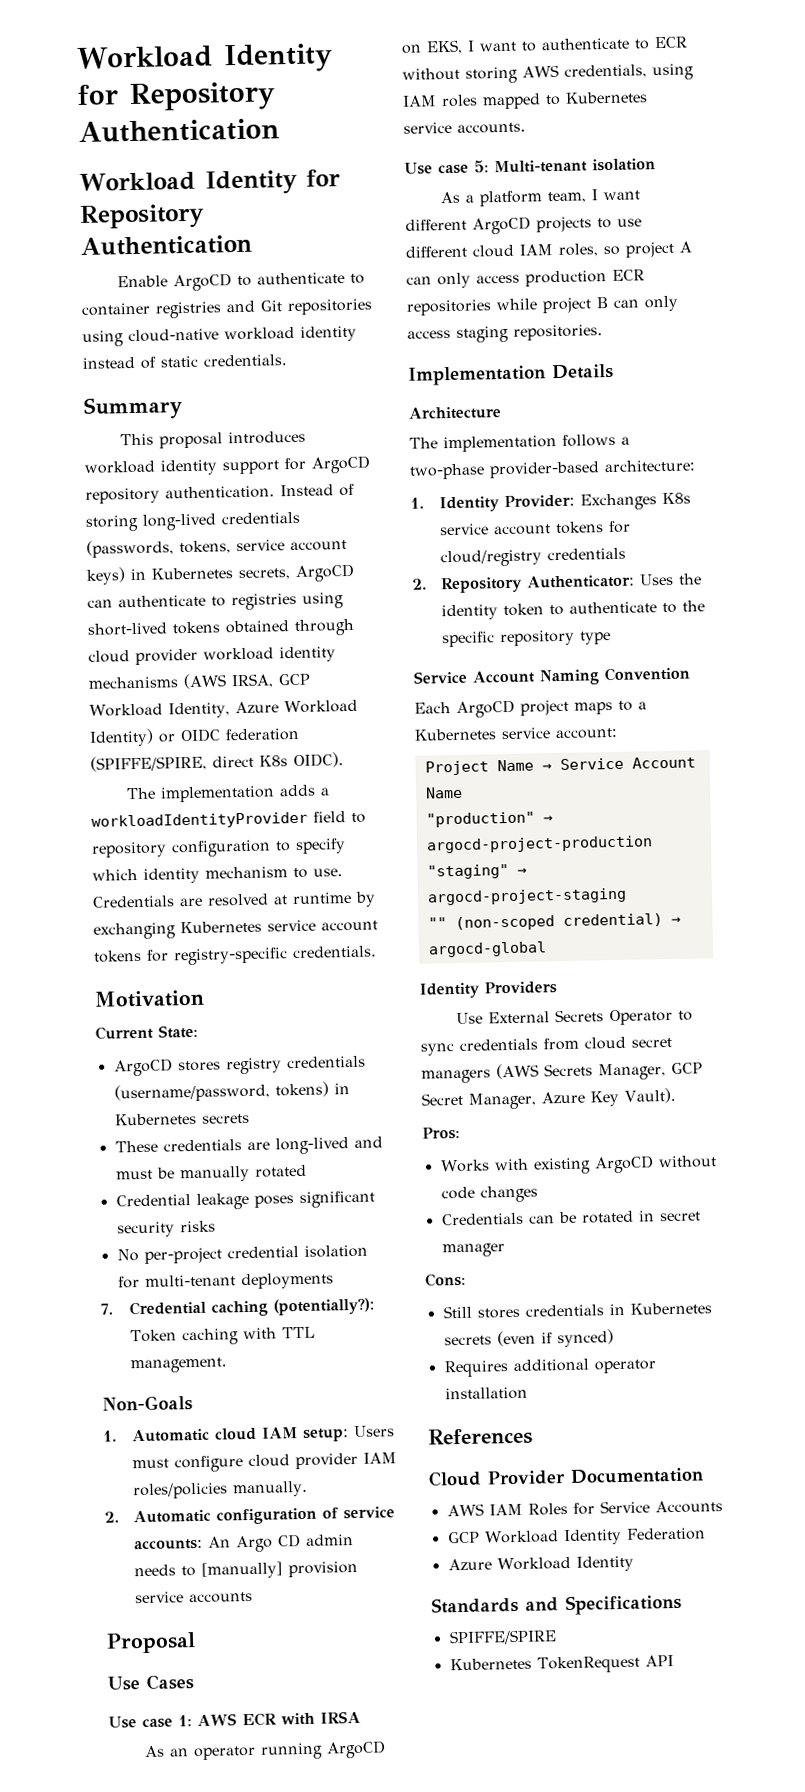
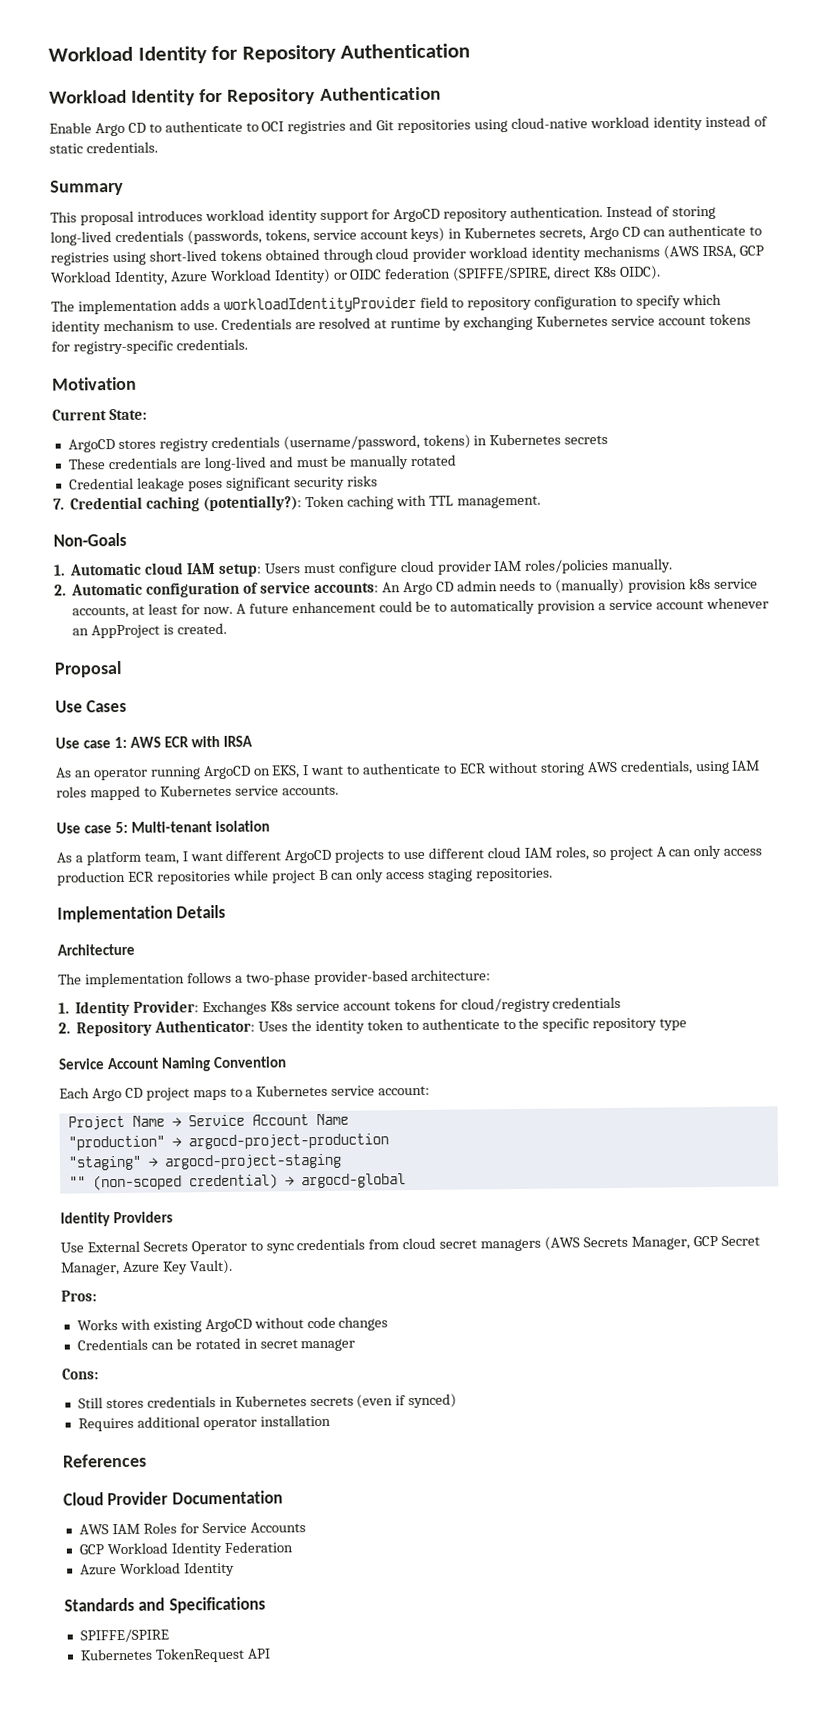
- Enable ArgoCD to authenticate to container registries and Git repositories using cloud-native workload identity instead of static credentials.
+ Enable Argo CD to authenticate to OCI registries and Git repositories using cloud-native workload identity instead of static credentials.
- Instead of storing long-lived credentials (passwords, tokens, service account keys) in Kubernetes secrets, ArgoCD can authenticate to registries using short-lived tokens obtained through cloud provider workload identity mechanisms (AWS IRSA, GCP Workload Identity, Azure Workload Identity) or OIDC federation (SPIFFE/SPIRE, direct K8s OIDC).
+ Instead of storing long-lived credentials (passwords, tokens, service account keys) in Kubernetes secrets, Argo CD can authenticate to registries using short-lived tokens obtained through cloud provider workload identity mechanisms (AWS IRSA, GCP Workload Identity, Azure Workload Identity) or OIDC federation (SPIFFE/SPIRE, direct K8s OIDC).
- No per-project credential isolation for multi-tenant deployments
- 2. Automatic configuration of service accounts: An Argo CD admin needs to [manually] provision service accounts
+ 2. Automatic configuration of service accounts: An Argo CD admin needs to (manually) provision k8s service accounts, at least for now. A future enhancement could be to automatically provision a service account whenever an AppProject is created.
- Each ArgoCD project maps to a Kubernetes service account:
+ Each Argo CD project maps to a Kubernetes service account:

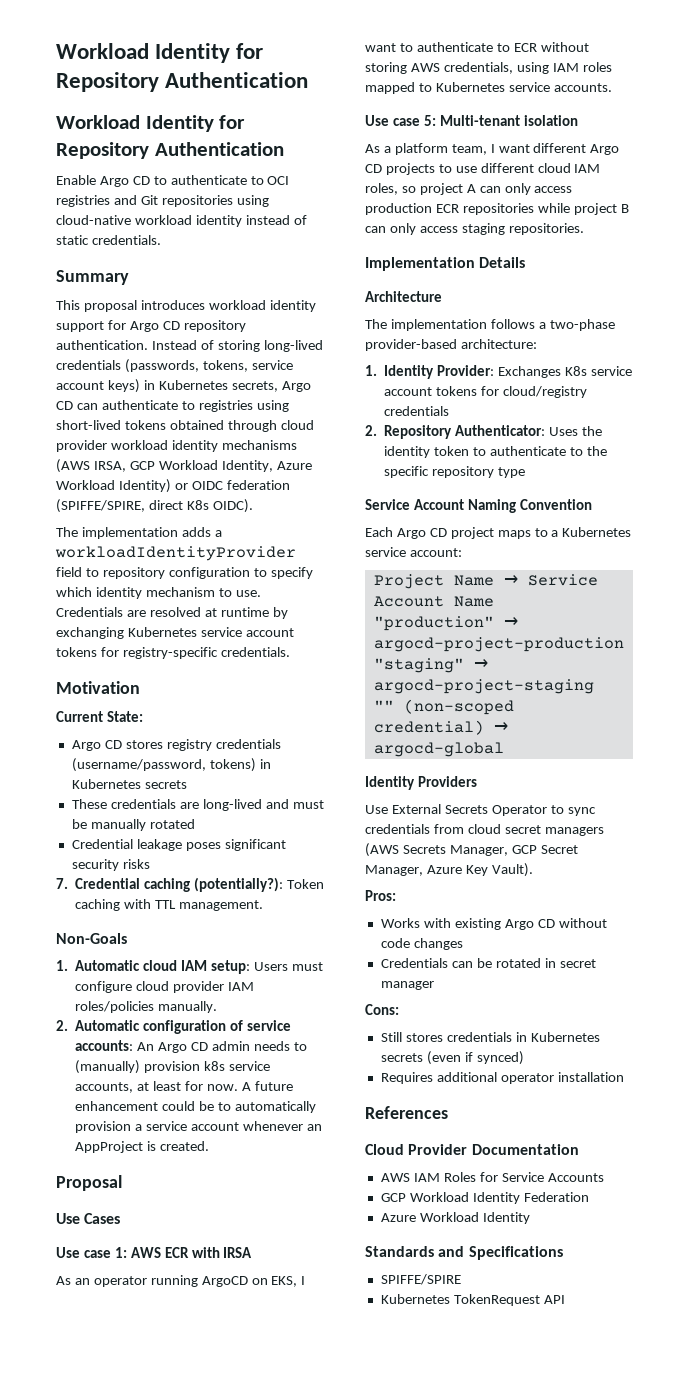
- This proposal introduces workload identity support for ArgoCD repository authentication.
+ This proposal introduces workload identity support for Argo CD repository authentication.
- ArgoCD stores registry credentials (username/password, tokens) in Kubernetes secrets
+ Argo CD stores registry credentials (username/password, tokens) in Kubernetes secrets
- As a platform team, I want different ArgoCD projects to use different cloud IAM roles, so project A can only access production ECR repositories while project B can only access staging repositories.
+ As a platform team, I want different Argo CD projects to use different cloud IAM roles, so project A can only access production ECR repositories while project B can only access staging repositories.
- Works with existing ArgoCD without code changes
+ Works with existing Argo CD without code changes

